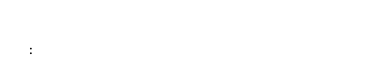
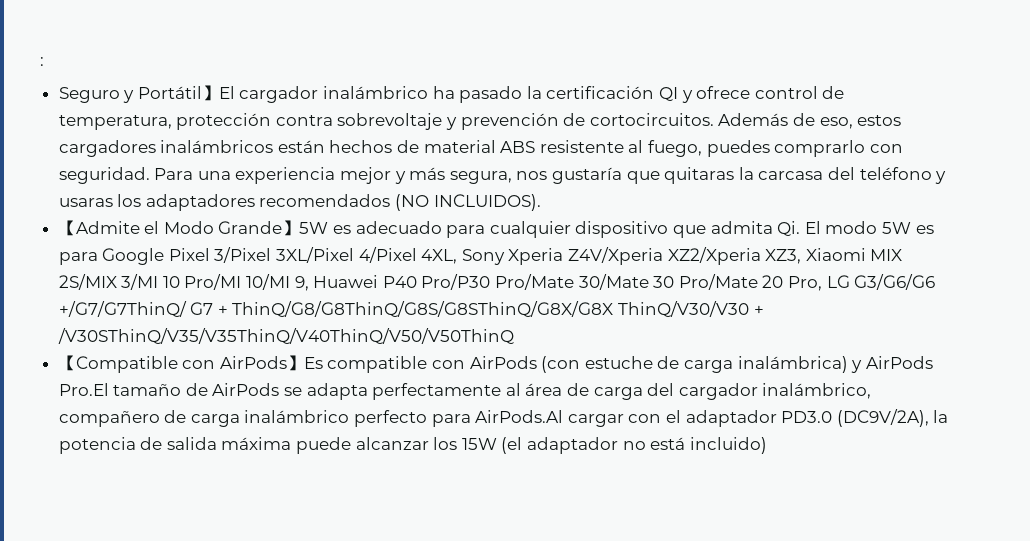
+ Seguro y Portátil】El cargador inalámbrico ha pasado la certificación QI y ofrece control de temperatura, protección contra sobrevoltaje y prevención de cortocircuitos. Además de eso, estos cargadores inalámbricos están hechos de material ABS resistente al fuego, puedes comprarlo con seguridad. Para una experiencia mejor y más segura, nos gustaría que quitaras la carcasa del teléfono y usaras los adaptadores recomendados (NO INCLUIDOS).
+ 【Admite el Modo Grande】5W es adecuado para cualquier dispositivo que admita Qi. El modo 5W es para Google Pixel 3/Pixel 3XL/Pixel 4/Pixel 4XL, Sony Xperia Z4V/Xperia XZ2/Xperia XZ3, Xiaomi MIX 2S/MIX 3/MI 10 Pro/MI 10/MI 9, Huawei P40 Pro/P30 Pro/Mate 30/Mate 30 Pro/Mate 20 Pro, LG G3/G6/G6 +/G7/G7ThinQ/ G7 + ThinQ/G8/G8ThinQ/G8S/G8SThinQ/G8X/G8X ThinQ/V30/V30 + /V30SThinQ/V35/V35ThinQ/V40ThinQ/V50/V50ThinQ
+ 【Compatible con AirPods】Es compatible con AirPods (con estuche de carga inalámbrica) y AirPods Pro.El tamaño de AirPods se adapta perfectamente al área de carga del cargador inalámbrico, compañero de carga inalámbrico perfecto para AirPods.Al cargar con el adaptador PD3.0 (DC9V/2A), la potencia de salida máxima puede alcanzar los 15W (el adaptador no está incluido)

